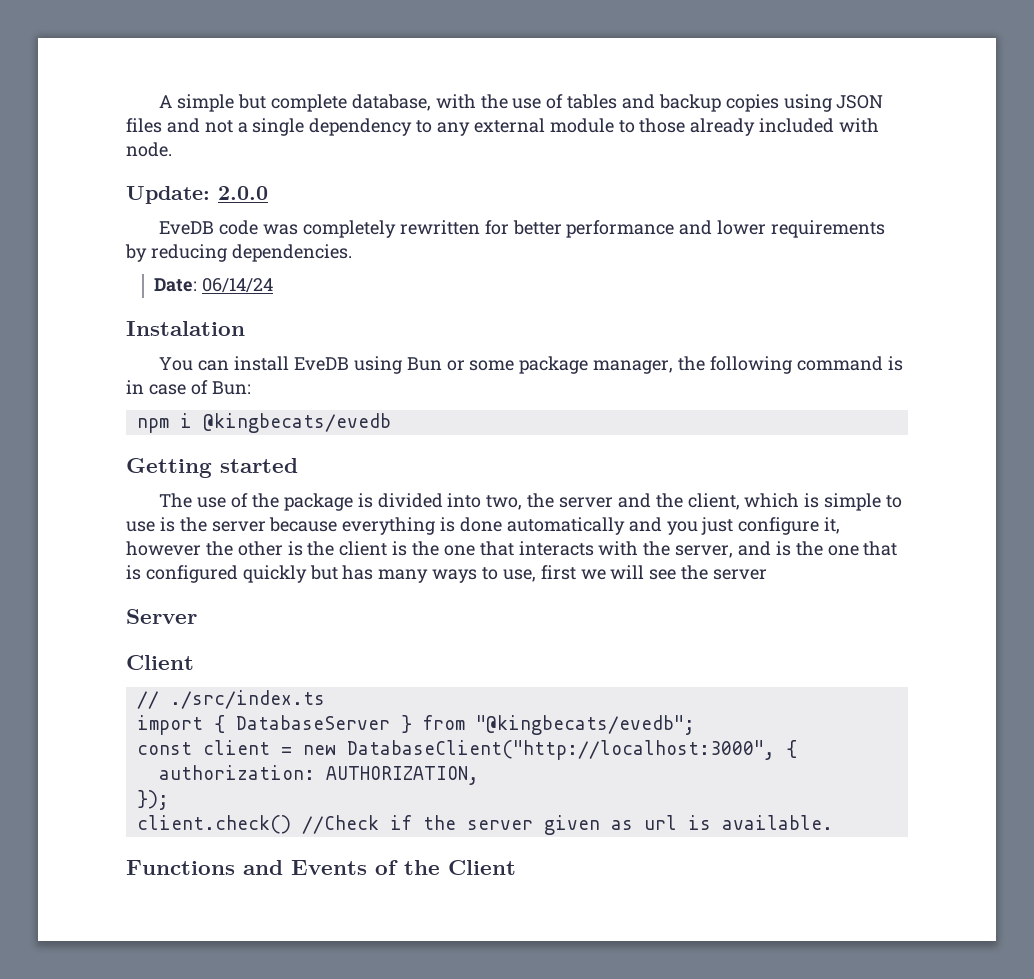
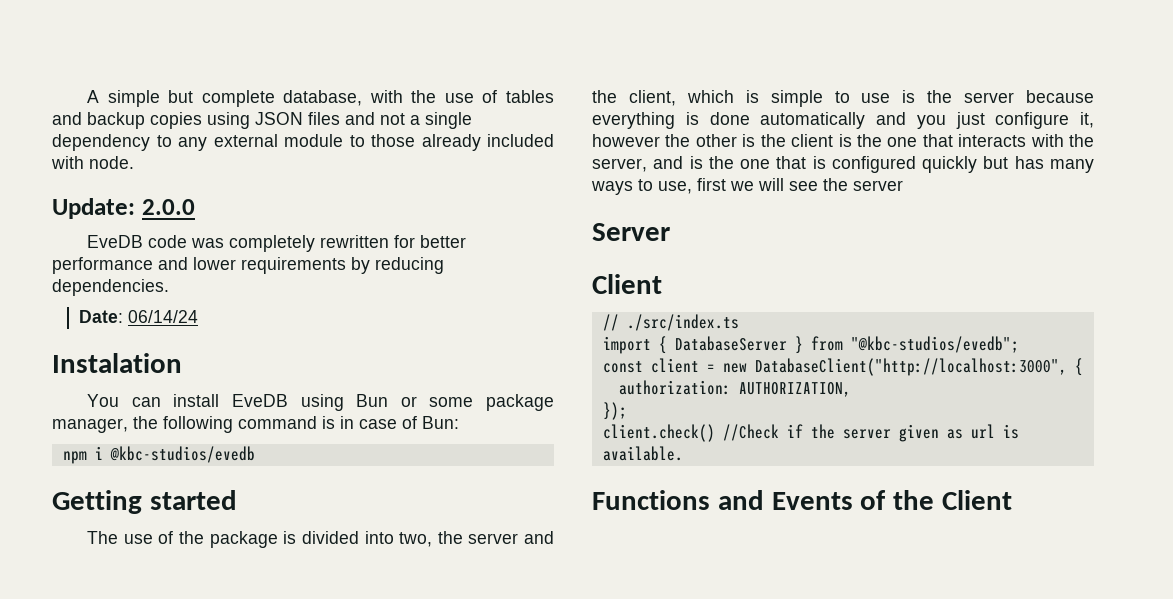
- npm i @kingbecats/evedb
+ npm i @kbc-studios/evedb
- import { DatabaseServer } from "@kingbecats/evedb";
+ import { DatabaseServer } from "@kbc-studios/evedb";

